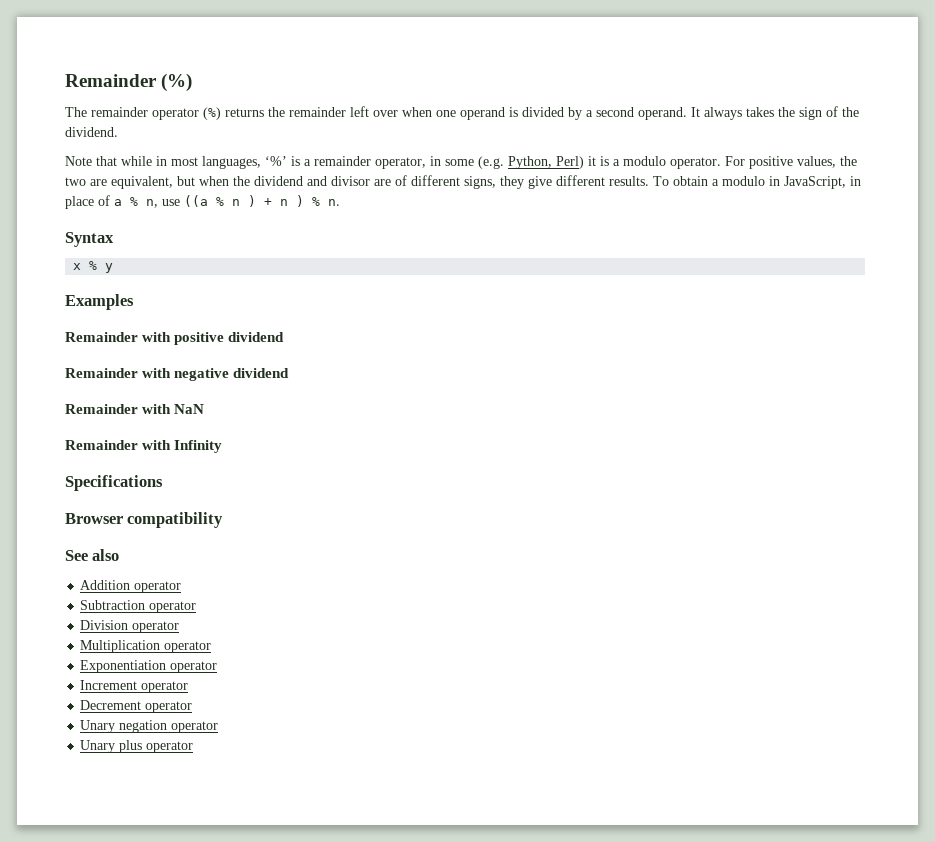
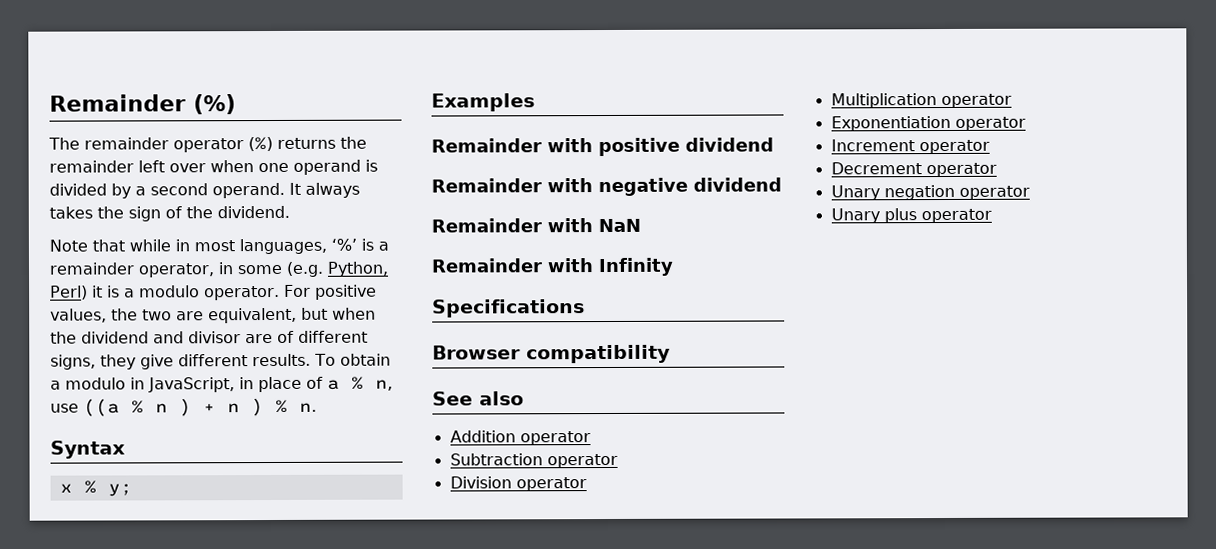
- x % y
+ x % y;

